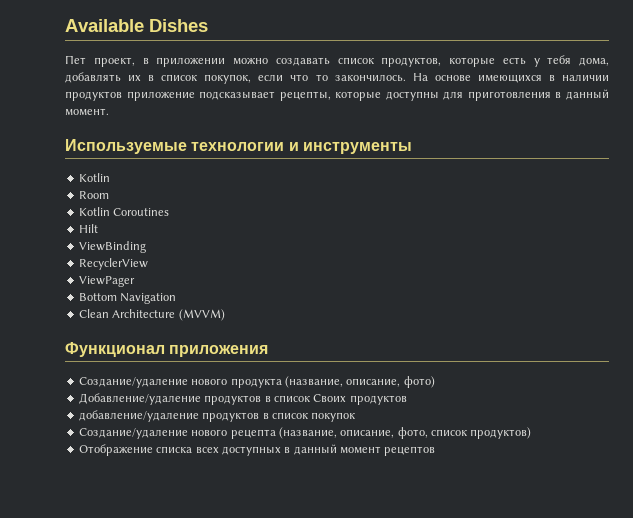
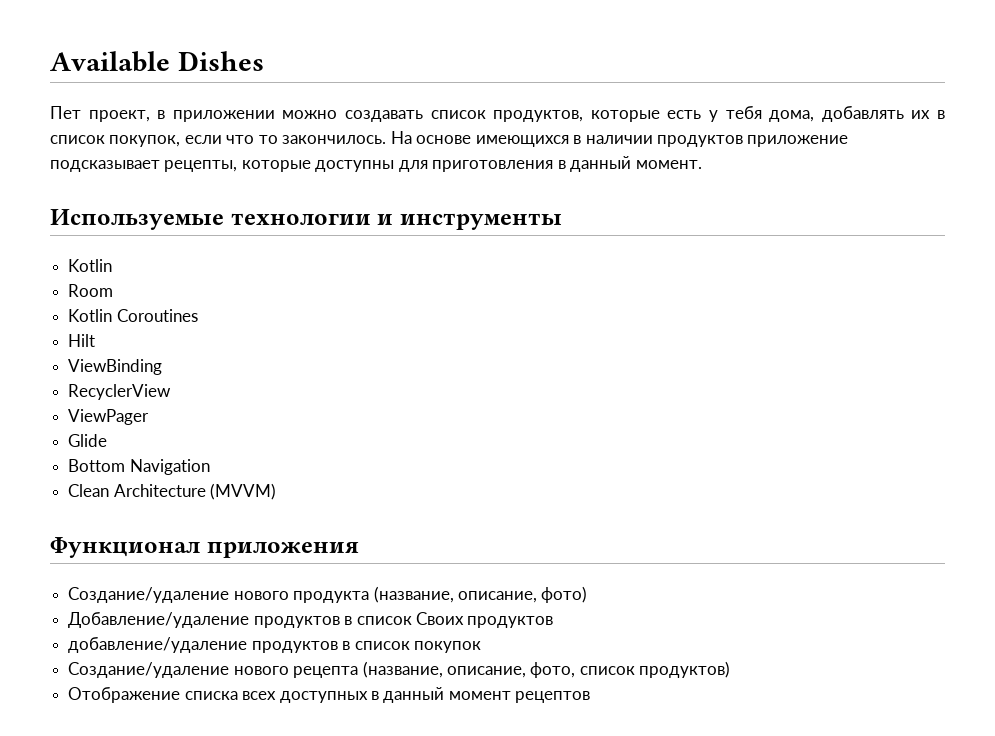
+ Glide

